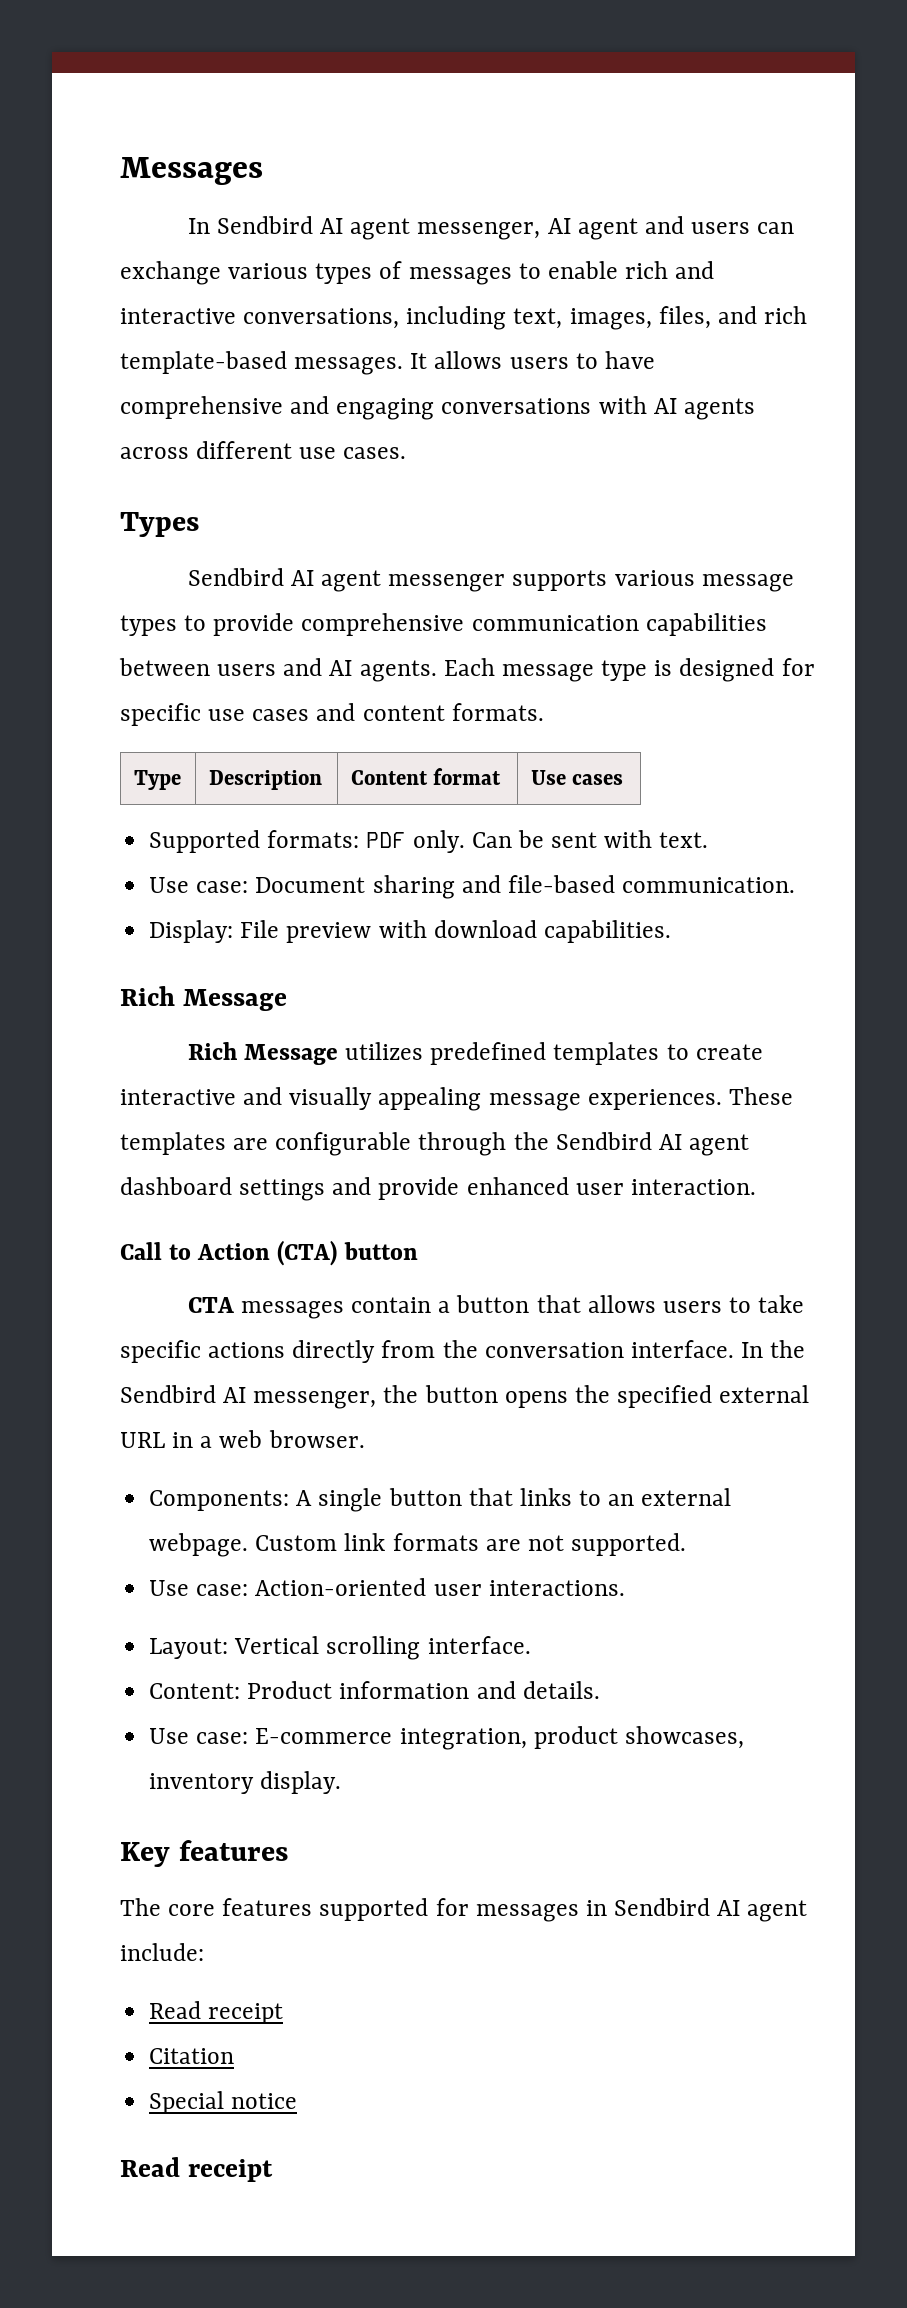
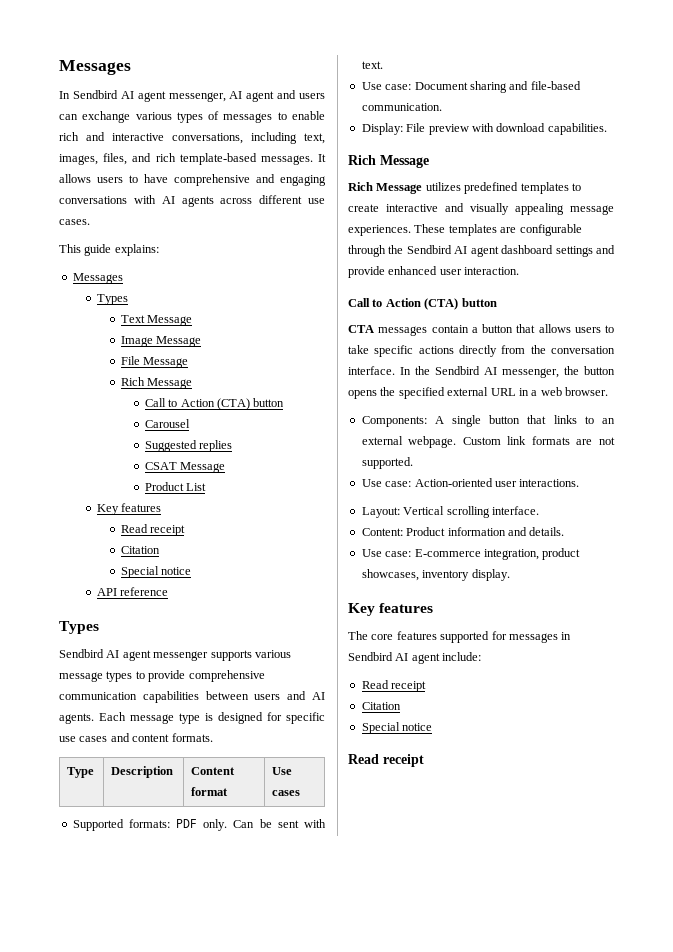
+ This guide explains:
+ Messages
+ Types
+ Text Message
+ Image Message
+ File Message
+ Rich Message
+ Call to Action (CTA) button
+ Carousel
+ Suggested replies
+ CSAT Message
+ Product List
+ Key features
+ Read receipt
+ Citation
+ Special notice
+ API reference

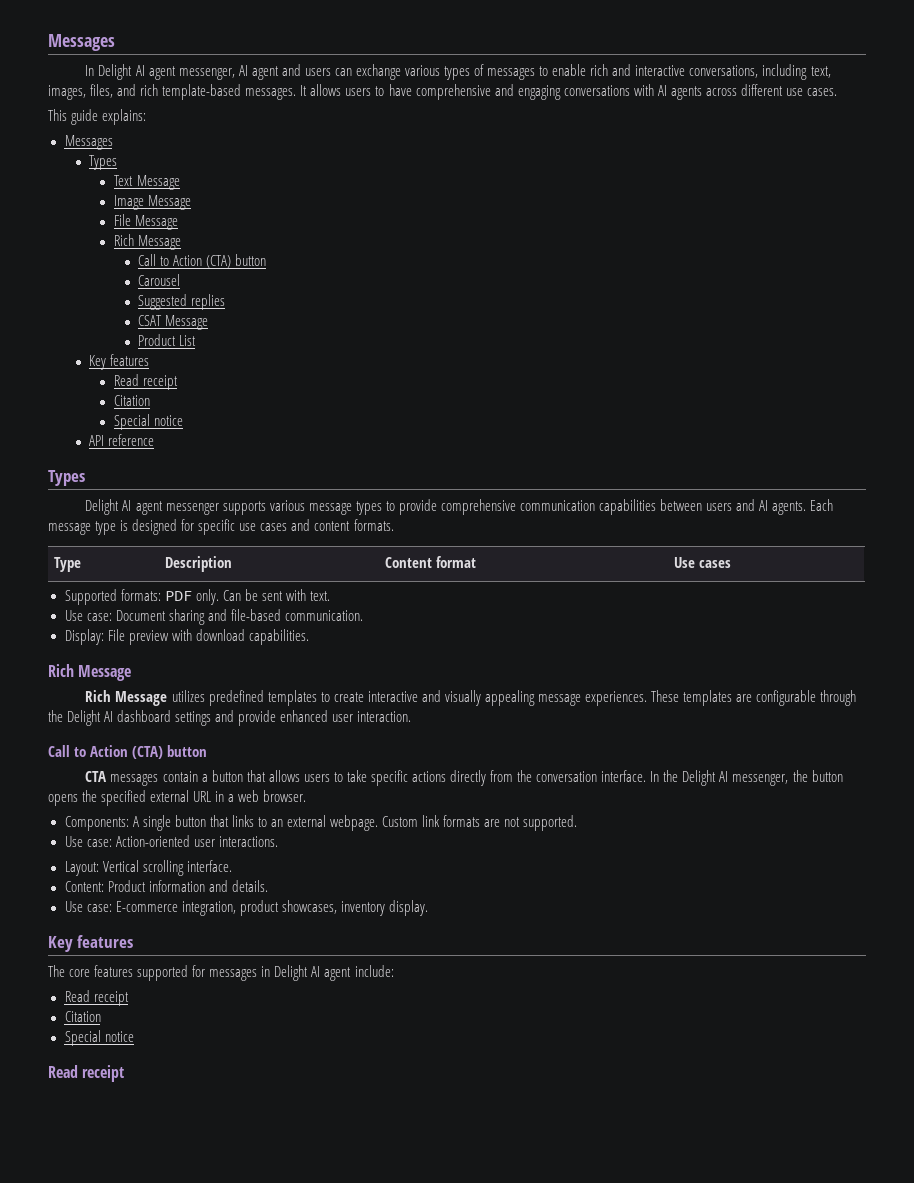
- In Sendbird AI agent messenger, AI agent and users can exchange various types of messages to enable rich and interactive conversations, including text, images, files, and rich template-based messages.
+ In Delight AI agent messenger, AI agent and users can exchange various types of messages to enable rich and interactive conversations, including text, images, files, and rich template-based messages.
- Sendbird AI agent messenger supports various message types to provide comprehensive communication capabilities between users and AI agents.
+ Delight AI agent messenger supports various message types to provide comprehensive communication capabilities between users and AI agents.
- These templates are configurable through the Sendbird AI agent dashboard settings and provide enhanced user interaction.
+ These templates are configurable through the Delight AI dashboard settings and provide enhanced user interaction.
- In the Sendbird AI messenger, the button opens the specified external URL in a web browser.
+ In the Delight AI messenger, the button opens the specified external URL in a web browser.
- The core features supported for messages in Sendbird AI agent include:
+ The core features supported for messages in Delight AI agent include:

